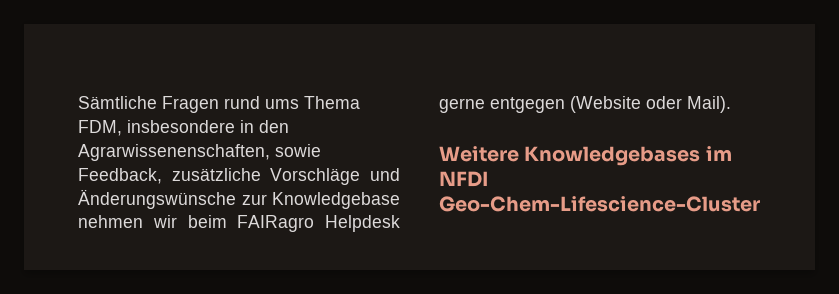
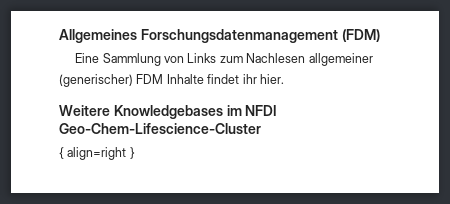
- Sämtliche Fragen rund ums Thema FDM, insbesondere in den Agrarwissenenschaften, sowie Feedback, zusätzliche Vorschläge und Änderungswünsche zur Knowledgebase nehmen wir beim FAIRagro Helpdesk gerne entgegen (Website oder Mail).
+ Allgemeines Forschungsdatenmanagement (FDM)
+ Eine Sammlung von Links zum Nachlesen allgemeiner (generischer) FDM Inhalte findet ihr hier.
+ { align=right }

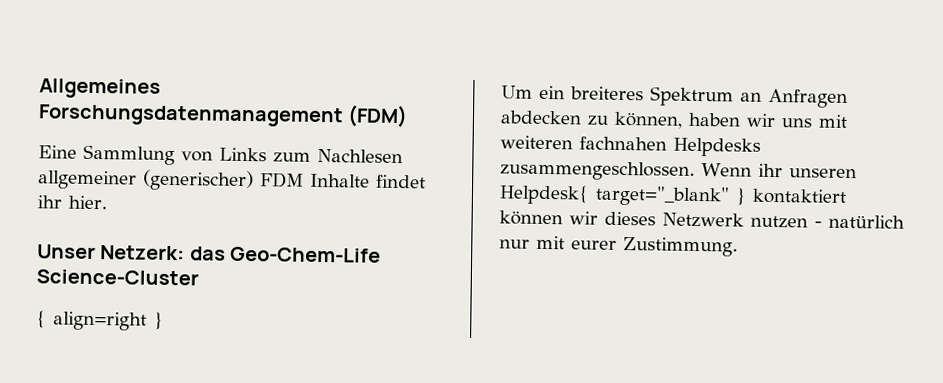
- Weitere Knowledgebases im NFDI Geo-Chem-Lifescience-Cluster
+ Unser Netzerk: das Geo-Chem-Life Science-Cluster
  { align=right }
+ Um ein breiteres Spektrum an Anfragen abdecken zu können, haben wir uns mit weiteren fachnahen Helpdesks zusammengeschlossen. Wenn ihr unseren Helpdesk{ target="_blank" } kontaktiert können wir dieses Netzwerk nutzen - natürlich nur mit eurer Zustimmung.

